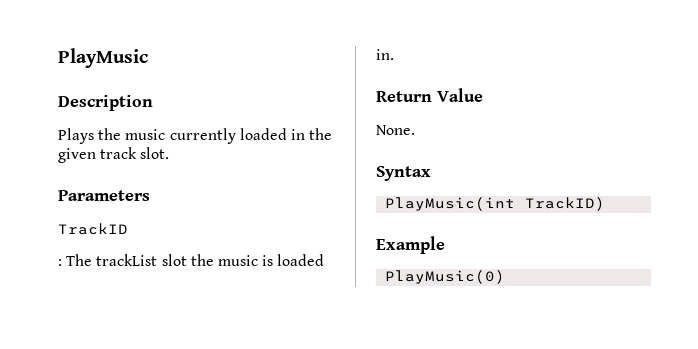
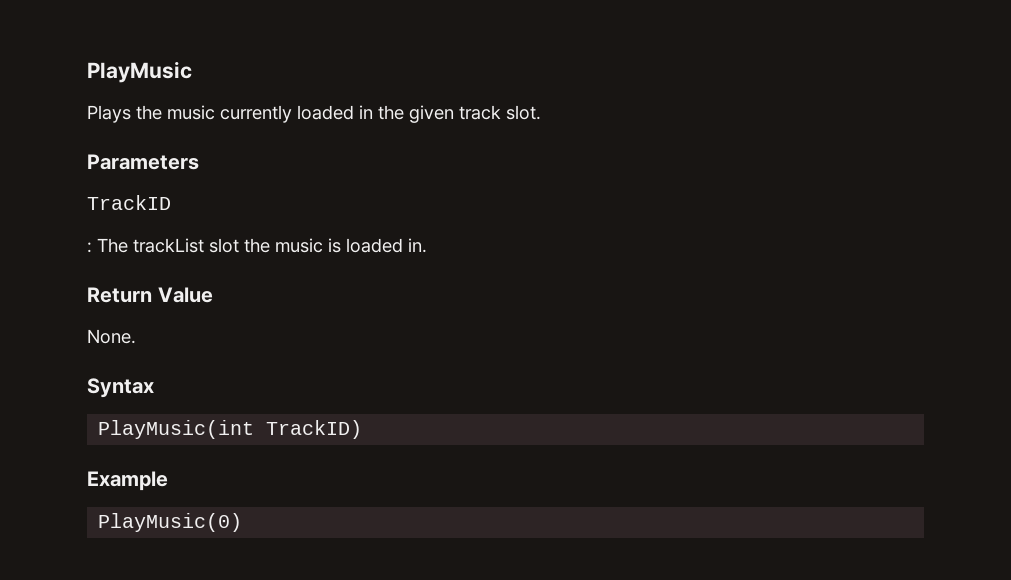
- Description

